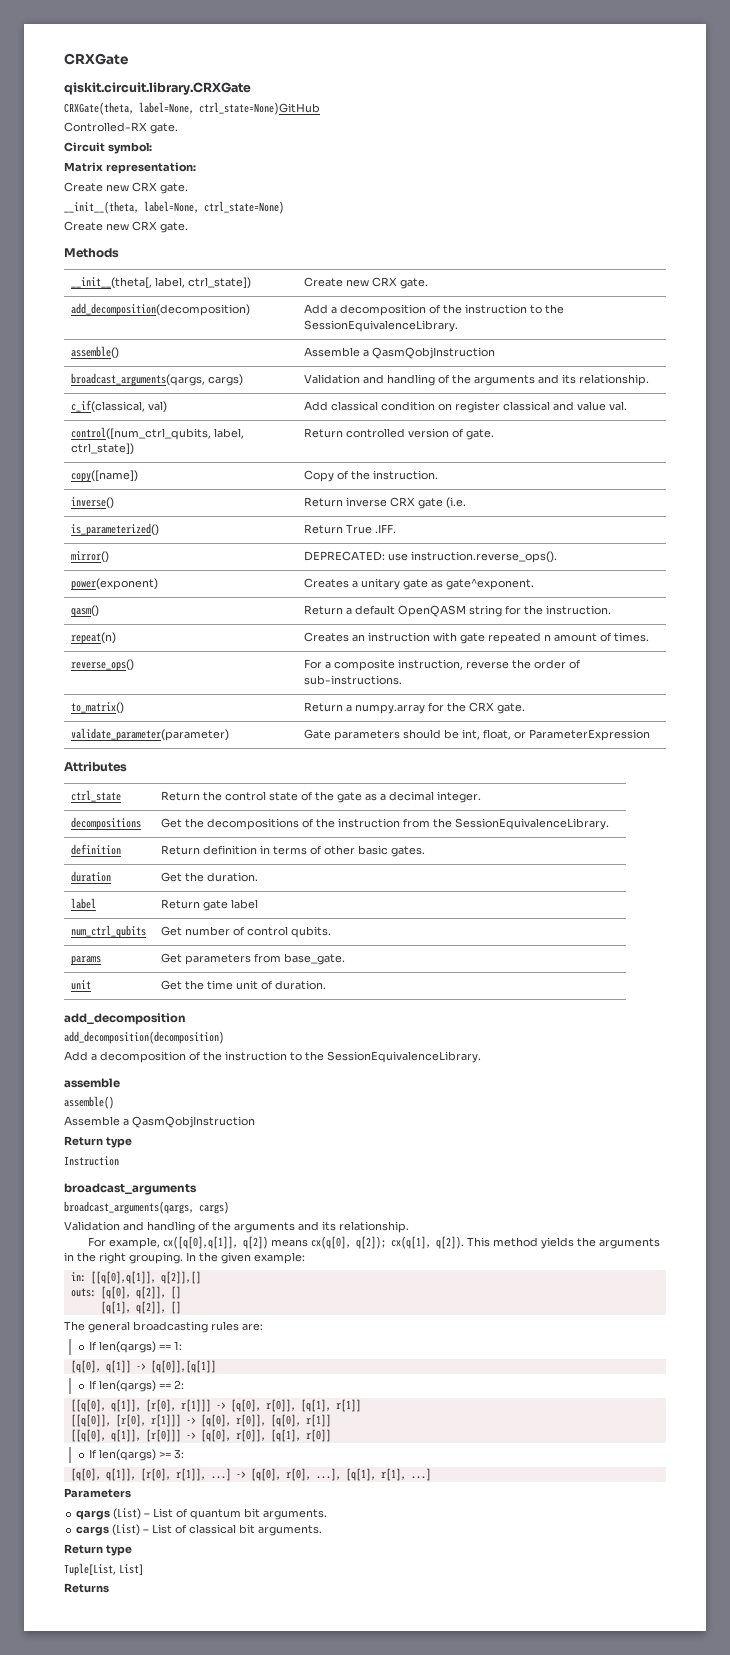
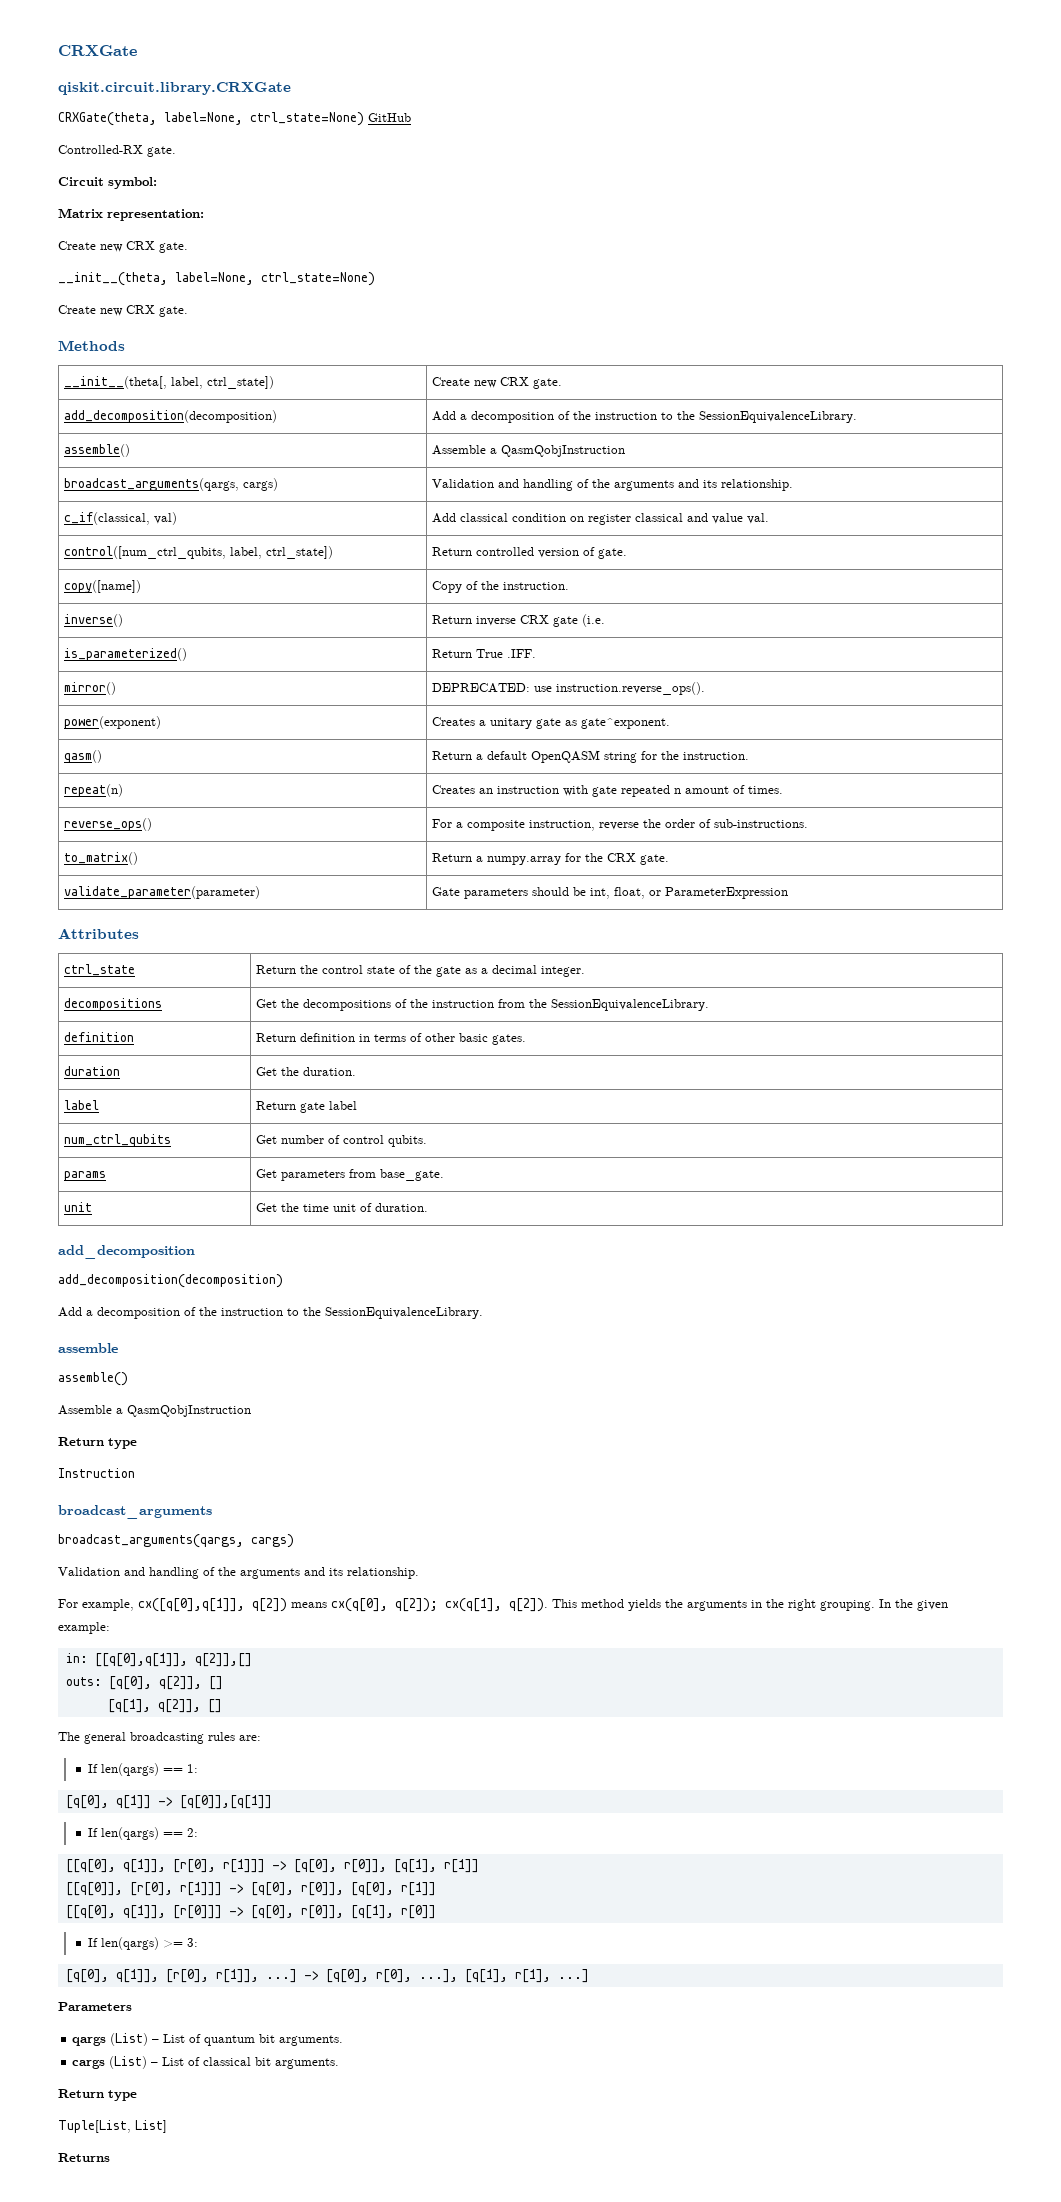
- CRXGate(theta, label=None, ctrl_state=None)GitHub
+ CRXGate(theta, label=None, ctrl_state=None) GitHub

